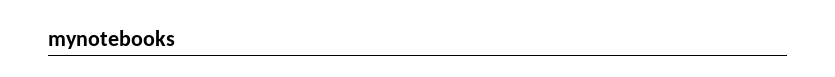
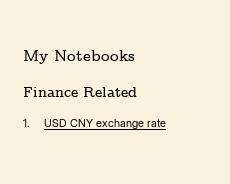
- mynotebooks
+ My Notebooks
+ Finance Related
+ 1. USD CNY exchange rate

